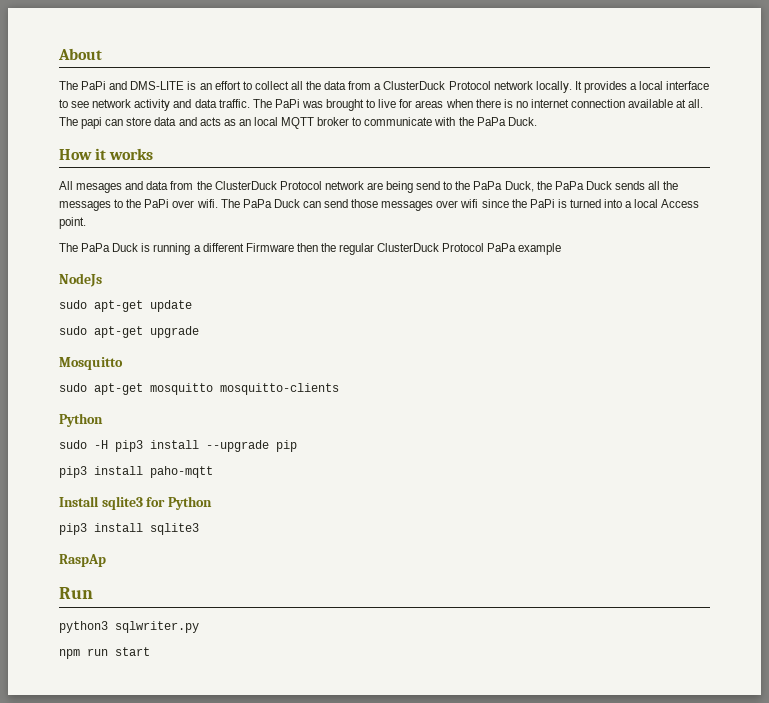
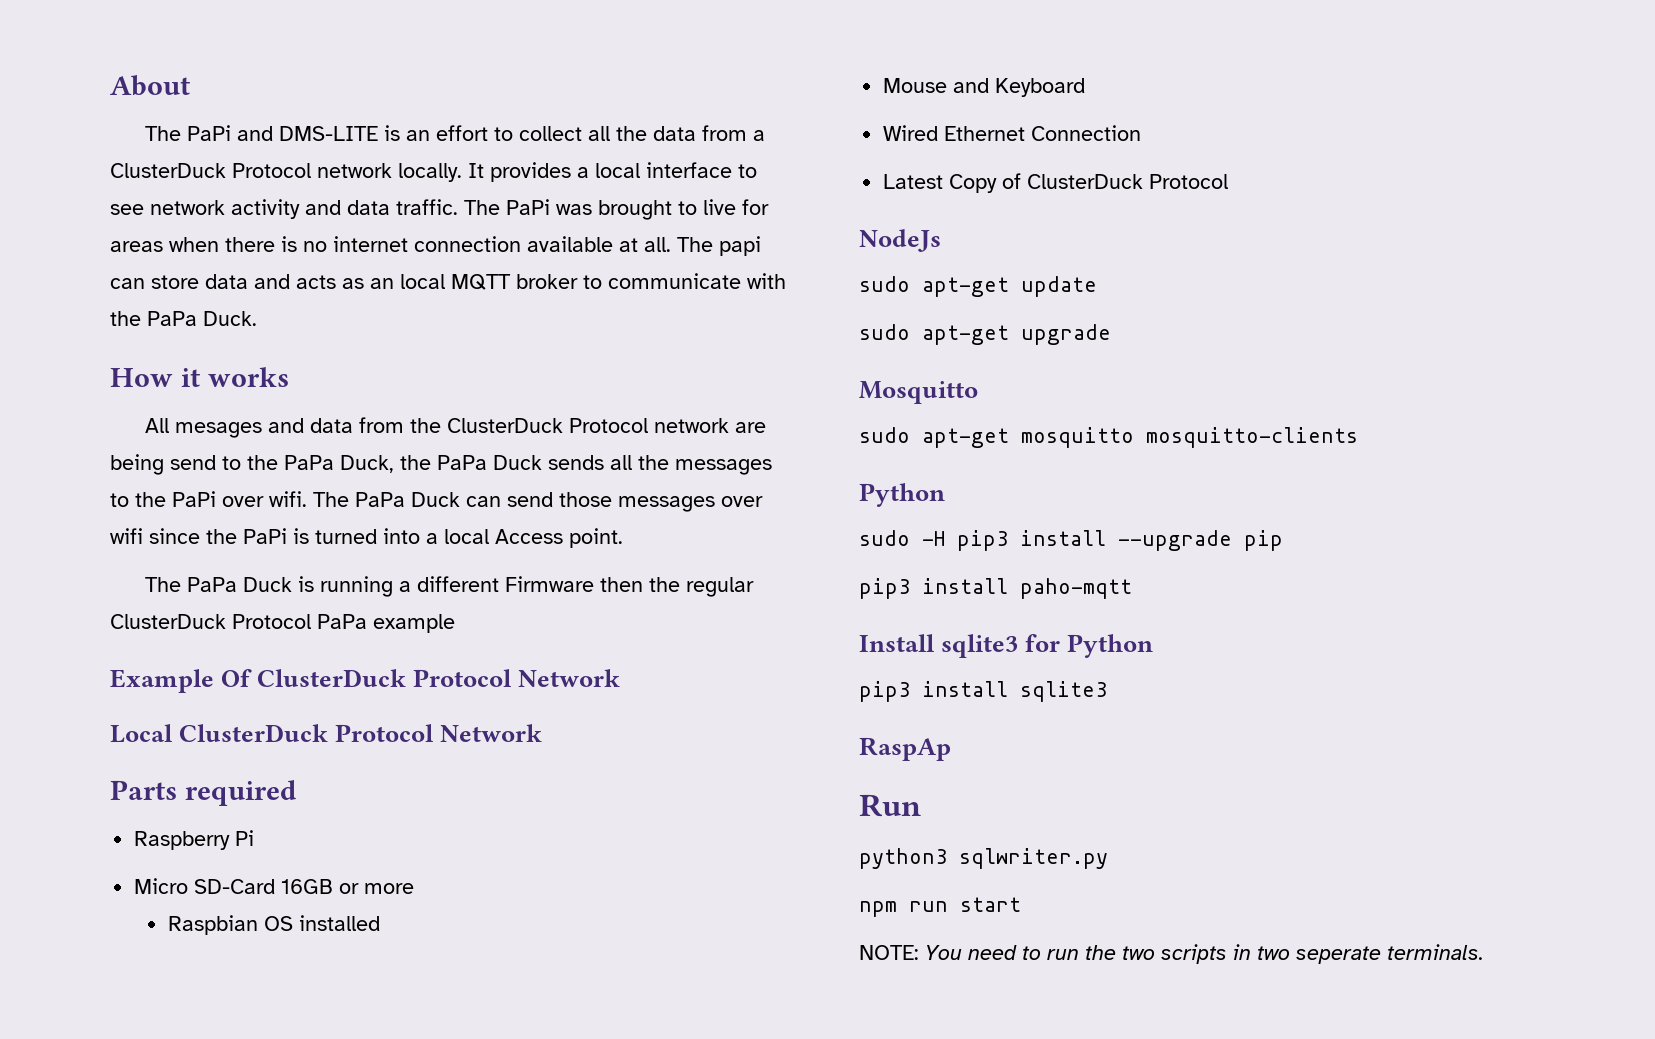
+ Example Of ClusterDuck Protocol Network
+ Local ClusterDuck Protocol Network
+ Parts required
+ Raspberry Pi
+ Micro SD-Card 16GB or more
+ Raspbian OS installed
+ Mouse and Keyboard
+ Wired Ethernet Connection
+ Latest Copy of ClusterDuck Protocol
+ NOTE: You need to run the two scripts in two seperate terminals.

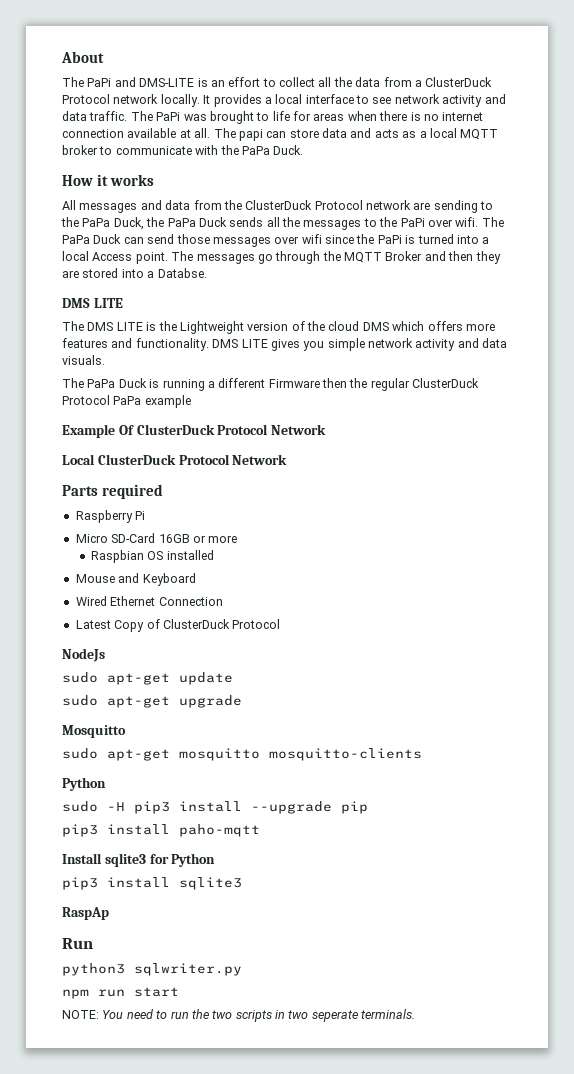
- The PaPi was brought to live for areas when there is no internet connection available at all.
+ The PaPi was brought to life for areas when there is no internet connection available at all.
- The papi can store data and acts as an local MQTT broker to communicate with the PaPa Duck.
+ The papi can store data and acts as a local MQTT broker to communicate with the PaPa Duck.
- All mesages and data from the ClusterDuck Protocol network are being send to the PaPa Duck, the PaPa Duck sends all the messages to the PaPi over wifi.
+ All messages and data from the ClusterDuck Protocol network are sending to the PaPa Duck, the PaPa Duck sends all the messages to the PaPi over wifi.
+ The messages go through the MQTT Broker and then they are stored into a Databse.
+ DMS LITE
+ The DMS LITE is the Lightweight version of the cloud DMS which offers more features and functionality. DMS LITE gives you simple network activity and data visuals.

